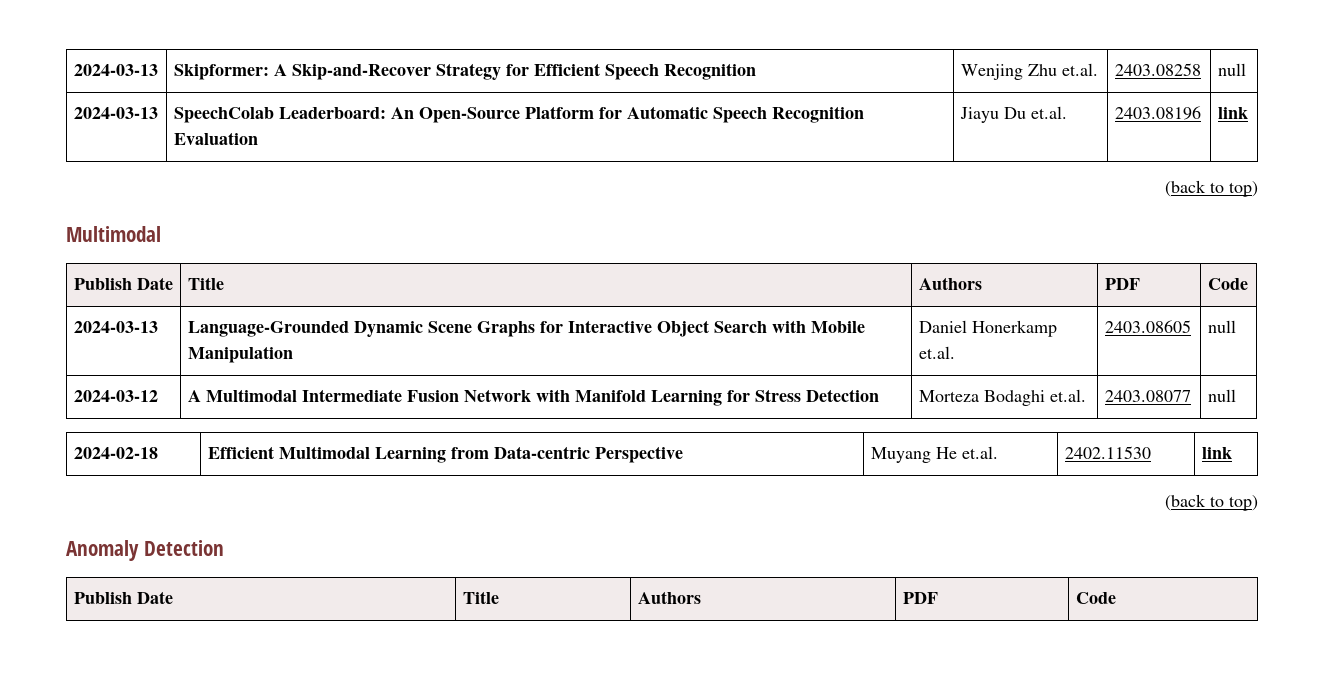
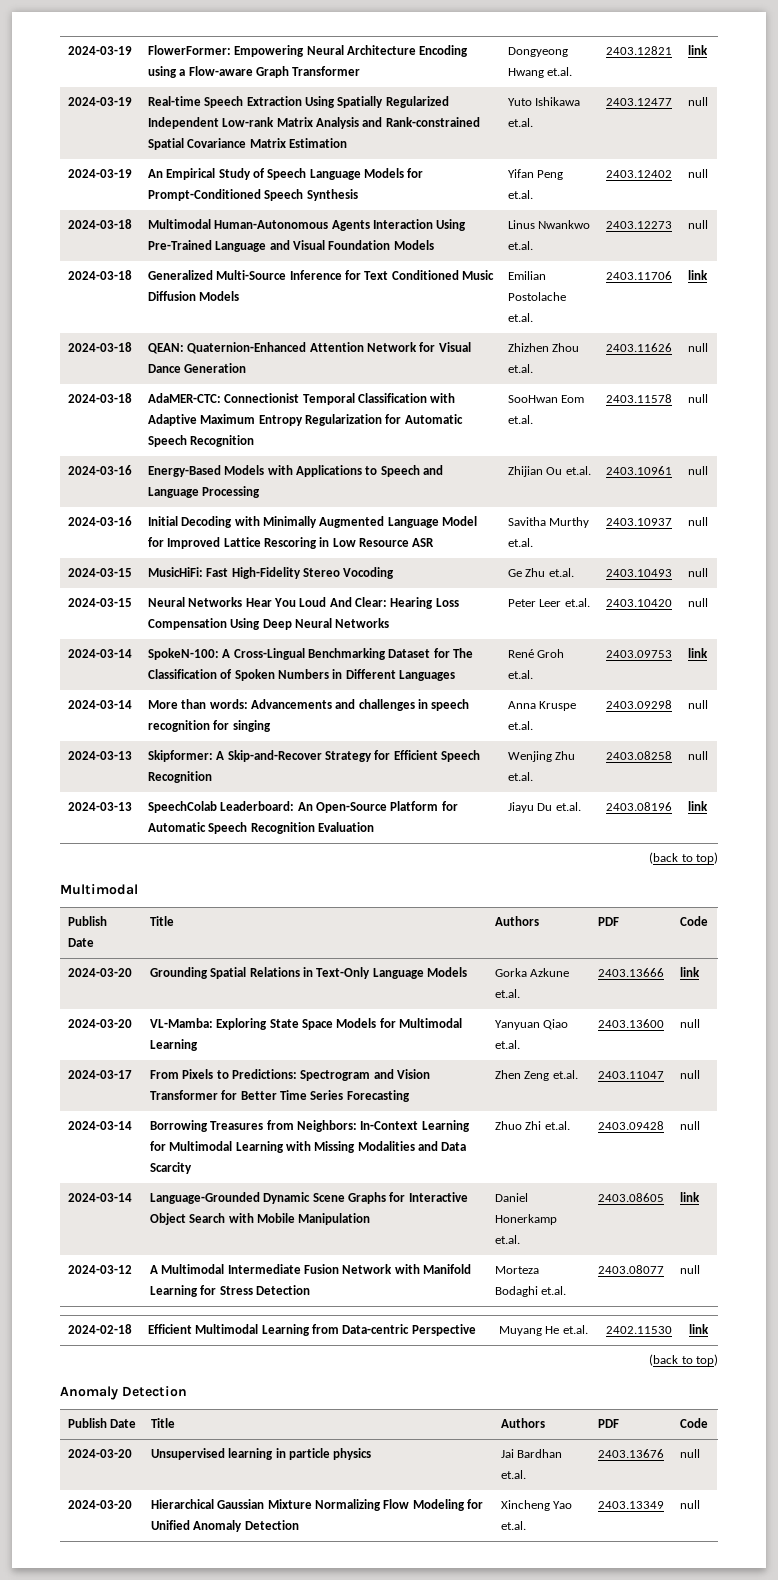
+ 2024-03-19 | FlowerFormer: Empowering Neural Architecture Encoding using a Flow-aware Graph Transformer | Dongyeong Hwang et.al. | 2403.12821 | link
+ 2024-03-19 | Real-time Speech Extraction Using Spatially Regularized Independent Low-rank Matrix Analysis and Rank-constrained Spatial Covariance Matrix Estimation | Yuto Ishikawa et.al. | 2403.12477 | null
+ 2024-03-19 | An Empirical Study of Speech Language Models for Prompt-Conditioned Speech Synthesis | Yifan Peng et.al. | 2403.12402 | null
+ 2024-03-18 | Multimodal Human-Autonomous Agents Interaction Using Pre-Trained Language and Visual Foundation Models | Linus Nwankwo et.al. | 2403.12273 | null
+ 2024-03-18 | Generalized Multi-Source Inference for Text Conditioned Music Diffusion Models | Emilian Postolache et.al. | 2403.11706 | link
+ 2024-03-18 | QEAN: Quaternion-Enhanced Attention Network for Visual Dance Generation | Zhizhen Zhou et.al. | 2403.11626 | null
+ 2024-03-18 | AdaMER-CTC: Connectionist Temporal Classification with Adaptive Maximum Entropy Regularization for Automatic Speech Recognition | SooHwan Eom et.al. | 2403.11578 | null
+ 2024-03-16 | Energy-Based Models with Applications to Speech and Language Processing | Zhijian Ou et.al. | 2403.10961 | null
+ 2024-03-16 | Initial Decoding with Minimally Augmented Language Model for Improved Lattice Rescoring in Low Resource ASR | Savitha Murthy et.al. | 2403.10937 | null
+ 2024-03-15 | MusicHiFi: Fast High-Fidelity Stereo Vocoding | Ge Zhu et.al. | 2403.10493 | null
+ 2024-03-15 | Neural Networks Hear You Loud And Clear: Hearing Loss Compensation Using Deep Neural Networks | Peter Leer et.al. | 2403.10420 | null
+ 2024-03-14 | SpokeN-100: A Cross-Lingual Benchmarking Dataset for The Classification of Spoken Numbers in Different Languages | René Groh et.al. | 2403.09753 | link
+ 2024-03-14 | More than words: Advancements and challenges in speech recognition for singing | Anna Kruspe et.al. | 2403.09298 | null
- 2024-03-13 | Language-Grounded Dynamic Scene Graphs for Interactive Object Search with Mobile Manipulation | Daniel Honerkamp et.al. | 2403.08605 | null
+ 2024-03-20 | Grounding Spatial Relations in Text-Only Language Models | Gorka Azkune et.al. | 2403.13666 | link
+ 2024-03-20 | VL-Mamba: Exploring State Space Models for Multimodal Learning | Yanyuan Qiao et.al. | 2403.13600 | null
+ 2024-03-17 | From Pixels to Predictions: Spectrogram and Vision Transformer for Better Time Series Forecasting | Zhen Zeng et.al. | 2403.11047 | null
+ 2024-03-14 | Borrowing Treasures from Neighbors: In-Context Learning for Multimodal Learning with Missing Modalities and Data Scarcity | Zhuo Zhi et.al. | 2403.09428 | null
+ 2024-03-14 | Language-Grounded Dynamic Scene Graphs for Interactive Object Search with Mobile Manipulation | Daniel Honerkamp et.al. | 2403.08605 | link
+ 2024-03-20 | Unsupervised learning in particle physics | Jai Bardhan et.al. | 2403.13676 | null
+ 2024-03-20 | Hierarchical Gaussian Mixture Normalizing Flow Modeling for Unified Anomaly Detection | Xincheng Yao et.al. | 2403.13349 | null

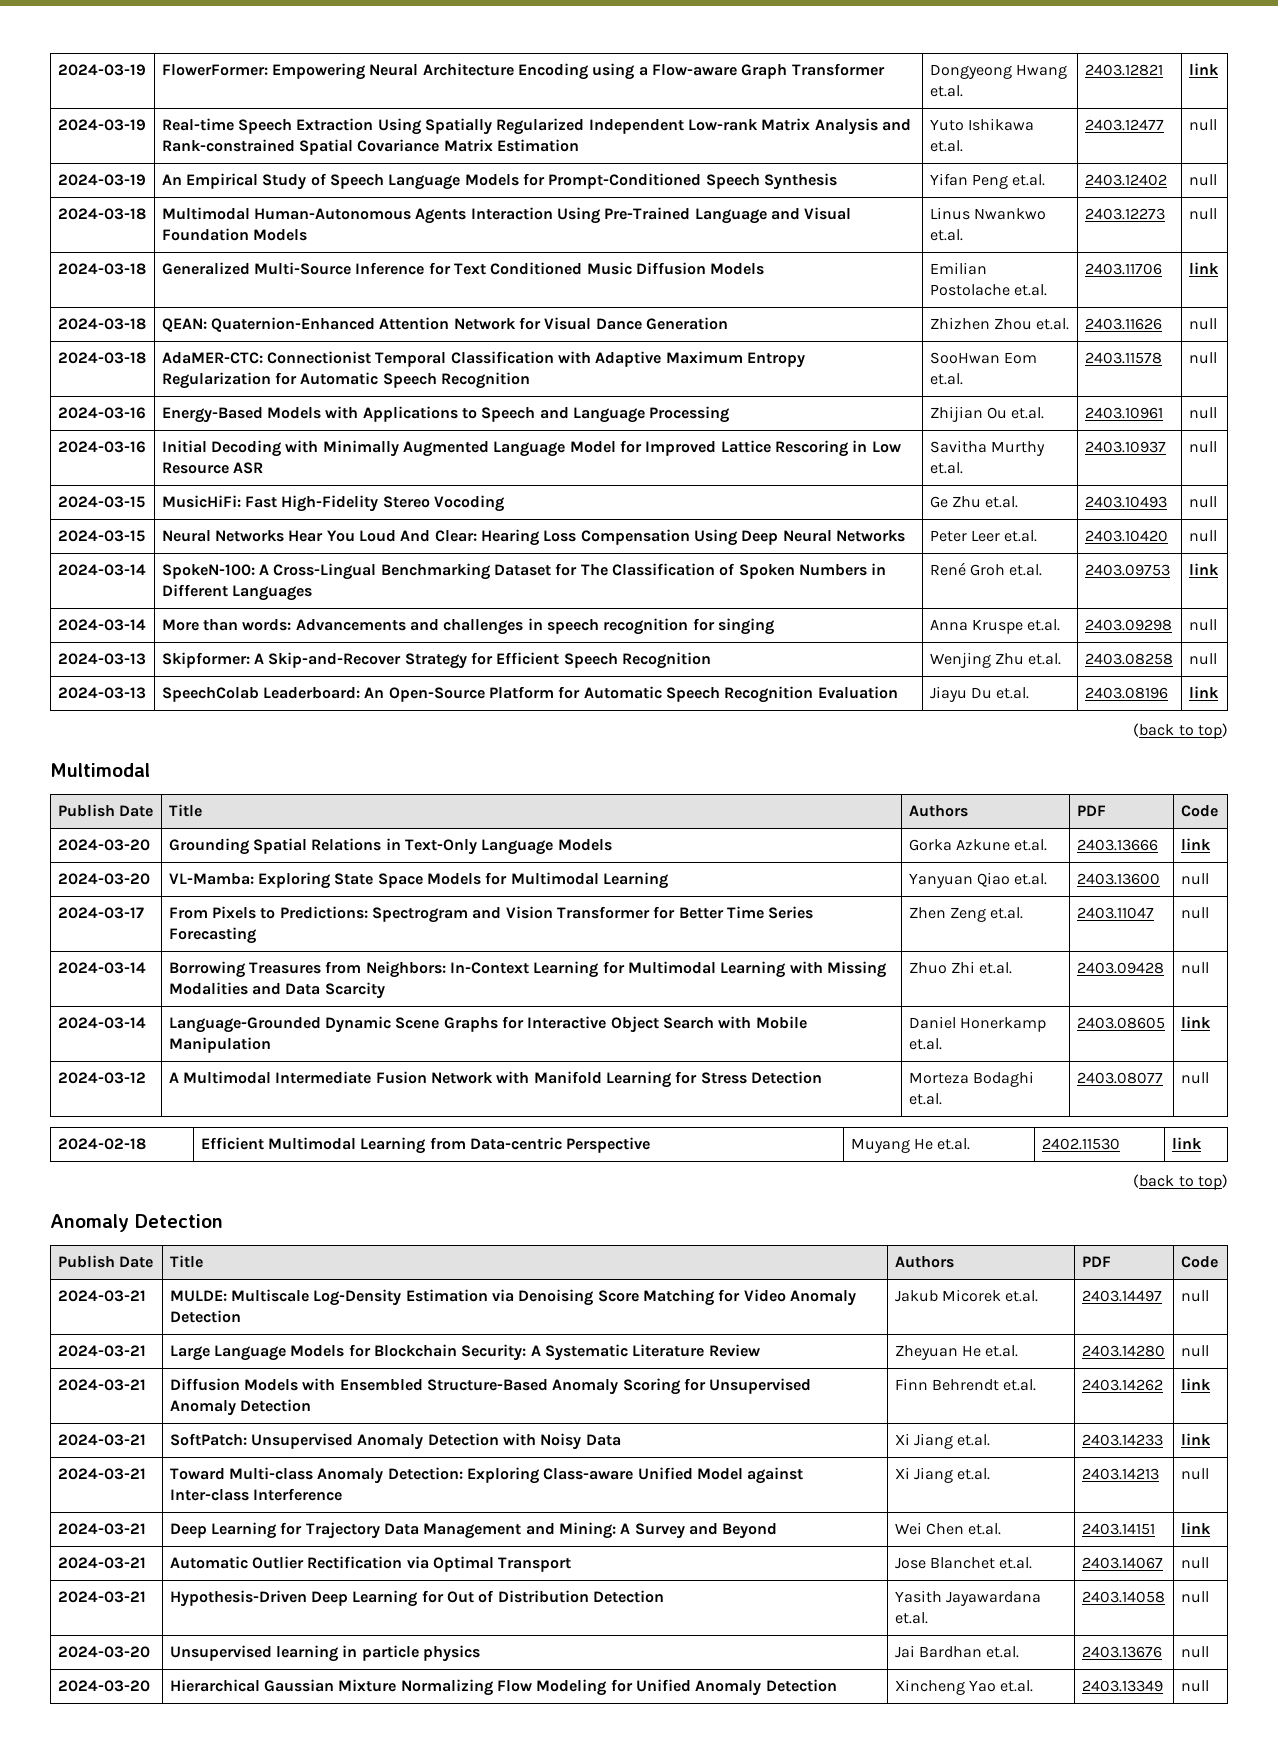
+ 2024-03-21 | MULDE: Multiscale Log-Density Estimation via Denoising Score Matching for Video Anomaly Detection | Jakub Micorek et.al. | 2403.14497 | null
+ 2024-03-21 | Large Language Models for Blockchain Security: A Systematic Literature Review | Zheyuan He et.al. | 2403.14280 | null
+ 2024-03-21 | Diffusion Models with Ensembled Structure-Based Anomaly Scoring for Unsupervised Anomaly Detection | Finn Behrendt et.al. | 2403.14262 | link
+ 2024-03-21 | SoftPatch: Unsupervised Anomaly Detection with Noisy Data | Xi Jiang et.al. | 2403.14233 | link
+ 2024-03-21 | Toward Multi-class Anomaly Detection: Exploring Class-aware Unified Model against Inter-class Interference | Xi Jiang et.al. | 2403.14213 | null
+ 2024-03-21 | Deep Learning for Trajectory Data Management and Mining: A Survey and Beyond | Wei Chen et.al. | 2403.14151 | link
+ 2024-03-21 | Automatic Outlier Rectification via Optimal Transport | Jose Blanchet et.al. | 2403.14067 | null
+ 2024-03-21 | Hypothesis-Driven Deep Learning for Out of Distribution Detection | Yasith Jayawardana et.al. | 2403.14058 | null

